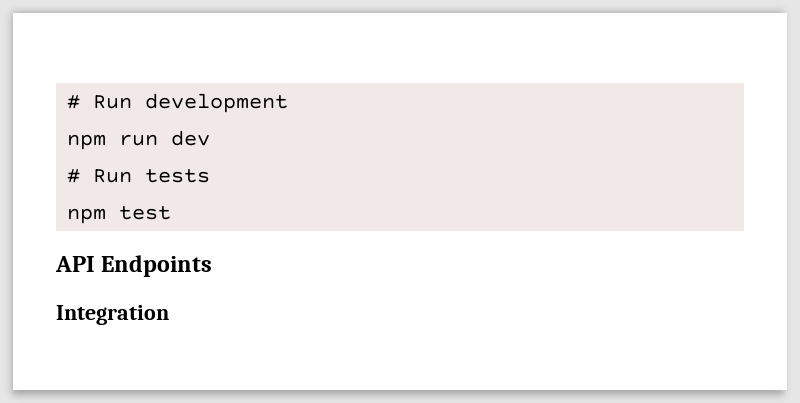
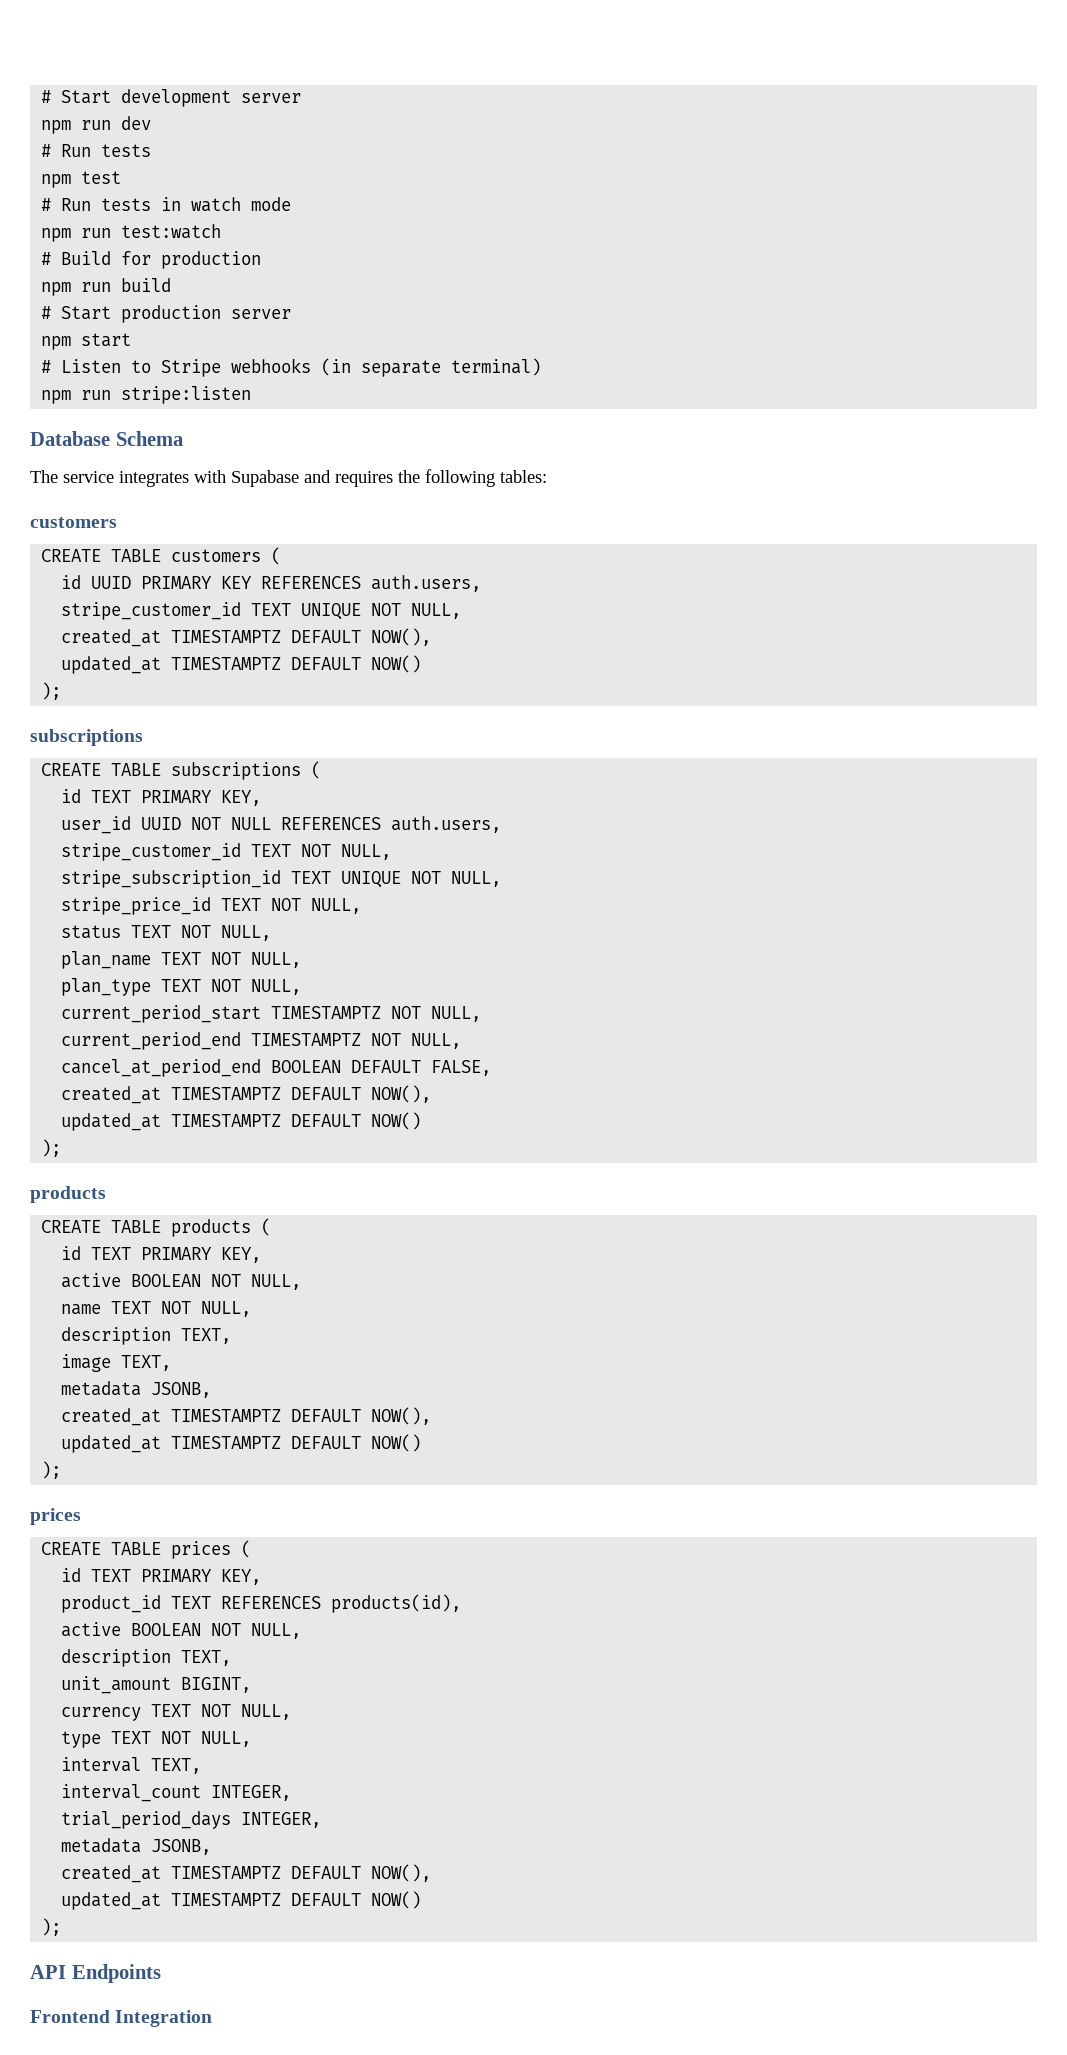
- # Run development
+ # Start development server
+ # Run tests in watch mode
+ npm run test:watch
+ # Build for production
+ npm run build
+ # Start production server
+ npm start
+ # Listen to Stripe webhooks (in separate terminal)
+ npm run stripe:listen
+ Database Schema
+ The service integrates with Supabase and requires the following tables:
+ customers
+ CREATE TABLE customers (
+ id UUID PRIMARY KEY REFERENCES auth.users,
+ stripe_customer_id TEXT UNIQUE NOT NULL,
+ created_at TIMESTAMPTZ DEFAULT NOW(),
+ updated_at TIMESTAMPTZ DEFAULT NOW()
+ );
+ subscriptions
+ CREATE TABLE subscriptions (
+ id TEXT PRIMARY KEY,
+ user_id UUID NOT NULL REFERENCES auth.users,
+ stripe_customer_id TEXT NOT NULL,
+ stripe_subscription_id TEXT UNIQUE NOT NULL,
+ stripe_price_id TEXT NOT NULL,
+ status TEXT NOT NULL,
+ plan_name TEXT NOT NULL,
+ plan_type TEXT NOT NULL,
+ current_period_start TIMESTAMPTZ NOT NULL,
+ current_period_end TIMESTAMPTZ NOT NULL,
+ cancel_at_period_end BOOLEAN DEFAULT FALSE,
+ created_at TIMESTAMPTZ DEFAULT NOW(),
+ updated_at TIMESTAMPTZ DEFAULT NOW()
+ );
+ products
+ CREATE TABLE products (
+ id TEXT PRIMARY KEY,
+ active BOOLEAN NOT NULL,
+ name TEXT NOT NULL,
+ description TEXT,
+ image TEXT,
+ metadata JSONB,
+ created_at TIMESTAMPTZ DEFAULT NOW(),
+ updated_at TIMESTAMPTZ DEFAULT NOW()
+ );
+ prices
+ CREATE TABLE prices (
+ id TEXT PRIMARY KEY,
+ product_id TEXT REFERENCES products(id),
+ active BOOLEAN NOT NULL,
+ description TEXT,
+ unit_amount BIGINT,
+ currency TEXT NOT NULL,
+ type TEXT NOT NULL,
+ interval TEXT,
+ interval_count INTEGER,
+ trial_period_days INTEGER,
+ metadata JSONB,
+ created_at TIMESTAMPTZ DEFAULT NOW(),
+ updated_at TIMESTAMPTZ DEFAULT NOW()
+ );
- Integration
+ Frontend Integration

